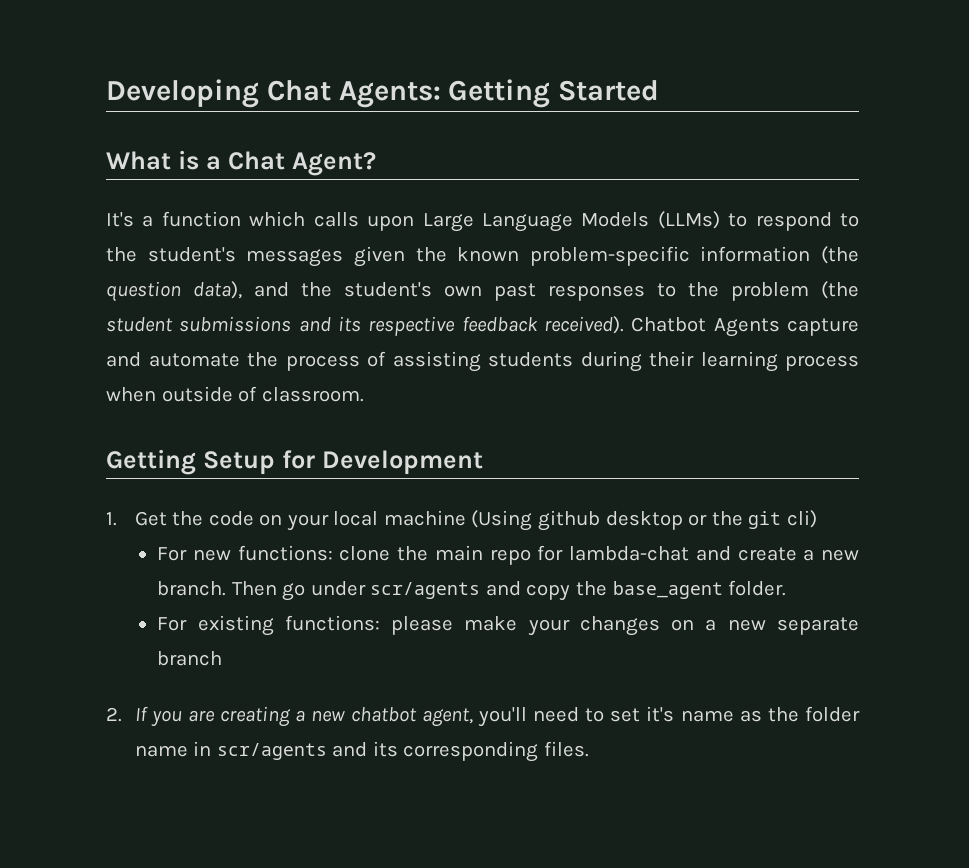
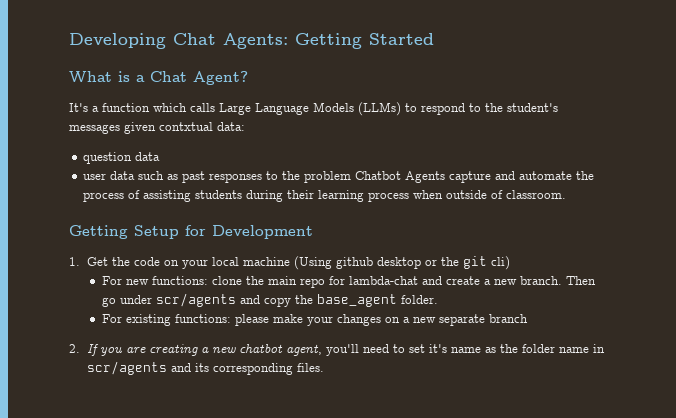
- It's a function which calls upon Large Language Models (LLMs) to respond to the student's messages given the known problem-specific information (the question data), and the student's own past responses to the problem (the student submissions and its respective feedback received). Chatbot Agents capture and automate the process of assisting students during their learning process when outside of classroom.
+ It's a function which calls Large Language Models (LLMs) to respond to the student's messages given contxtual data:
+ question data
+ user data such as past responses to the problem Chatbot Agents capture and automate the process of assisting students during their learning process when outside of classroom.

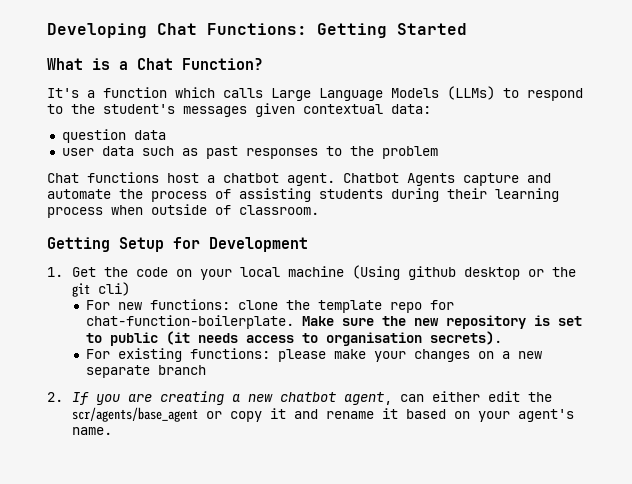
- Developing Chat Agents: Getting Started
+ Developing Chat Functions: Getting Started
- What is a Chat Agent?
+ What is a Chat Function?
- It's a function which calls Large Language Models (LLMs) to respond to the student's messages given contxtual data:
+ It's a function which calls Large Language Models (LLMs) to respond to the student's messages given contextual data:
- user data such as past responses to the problem Chatbot Agents capture and automate the process of assisting students during their learning process when outside of classroom.
+ user data such as past responses to the problem
+ Chat functions host a chatbot agent. Chatbot Agents capture and automate the process of assisting students during their learning process when outside of classroom.
- For new functions: clone the main repo for lambda-chat and create a new branch. Then go under scr/agents and copy the base_agent folder.
+ For new functions: clone the template repo for chat-function-boilerplate. Make sure the new repository is set to public (it needs access to organisation secrets).
- 2. If you are creating a new chatbot agent, you'll need to set it's name as the folder name in scr/agents and its corresponding files.
+ 2. If you are creating a new chatbot agent, can either edit the scr/agents/base_agent or copy it and rename it based on your agent's name.

